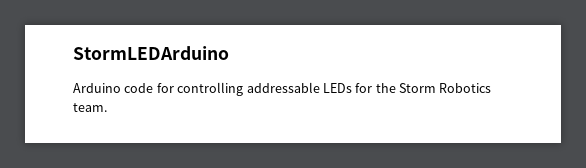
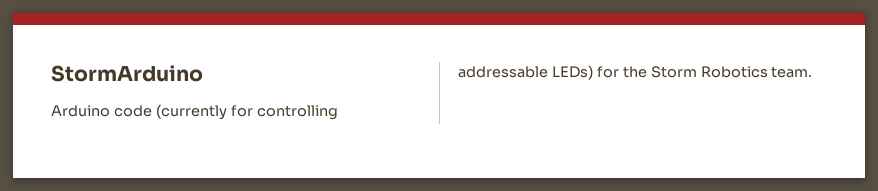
- StormLEDArduino
+ StormArduino
- Arduino code for controlling addressable LEDs for the Storm Robotics team.
+ Arduino code (currently for controlling addressable LEDs) for the Storm Robotics team.

